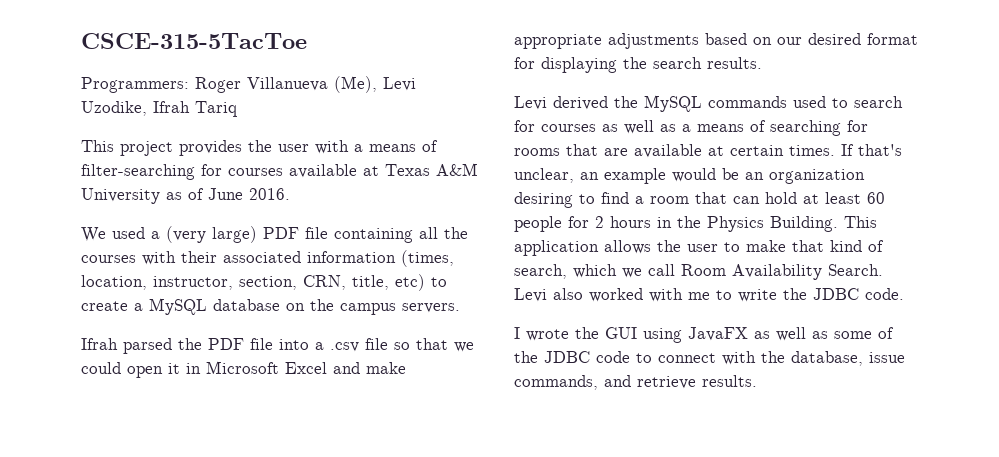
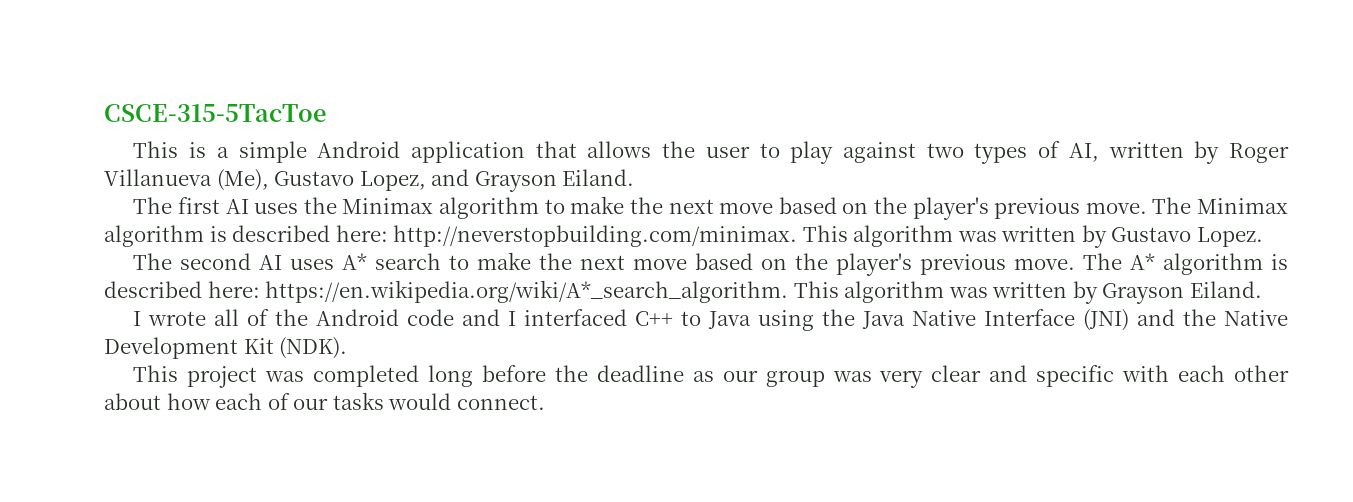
- Programmers: Roger Villanueva (Me), Levi Uzodike, Ifrah Tariq
- This project provides the user with a means of filter-searching for courses available at Texas A&M University as of June 2016.
- We used a (very large) PDF file containing all the courses with their associated information (times, location, instructor, section, CRN, title, etc) to create a MySQL database on the campus servers.
- Ifrah parsed the PDF file into a .csv file so that we could open it in Microsoft Excel and make appropriate adjustments based on our desired format for displaying the search results.
- Levi derived the MySQL commands used to search for courses as well as a means of searching for rooms that are available at certain times. If that's unclear, an example would be an organization desiring to find a room that can hold at least 60 people for 2 hours in the Physics Building. This application allows the user to make that kind of search, which we call Room Availability Search. Levi also worked with me to write the JDBC code.
- I wrote the GUI using JavaFX as well as some of the JDBC code to connect with the database, issue commands, and retrieve results.
+ This is a simple Android application that allows the user to play against two types of AI, written by Roger Villanueva (Me), Gustavo Lopez, and Grayson Eiland.
+ The first AI uses the Minimax algorithm to make the next move based on the player's previous move. The Minimax algorithm is described here: http://neverstopbuilding.com/minimax. This algorithm was written by Gustavo Lopez.
+ The second AI uses A* search to make the next move based on the player's previous move. The A* algorithm is described here: https://en.wikipedia.org/wiki/A*_search_algorithm. This algorithm was written by Grayson Eiland.
+ I wrote all of the Android code and I interfaced C++ to Java using the Java Native Interface (JNI) and the Native Development Kit (NDK).
+ This project was completed long before the deadline as our group was very clear and specific with each other about how each of our tasks would connect.

